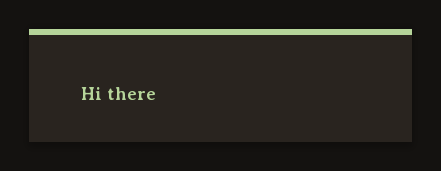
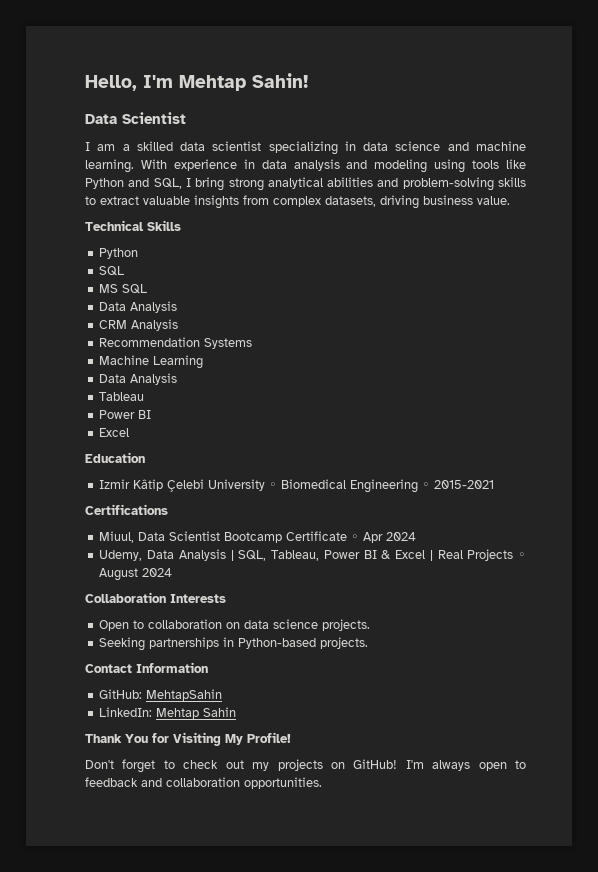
- Hi there
+ Hello, I'm Mehtap Sahin!
+ Data Scientist
+ I am a skilled data scientist specializing in data science and machine learning. With experience in data analysis and modeling using tools like Python and SQL, I bring strong analytical abilities and problem-solving skills to extract valuable insights from complex datasets, driving business value.
+ Technical Skills
+ Python
+ SQL
+ MS SQL
+ Data Analysis
+ CRM Analysis
+ Recommendation Systems
+ Machine Learning
+ Data Analysis
+ Tableau
+ Power BI
+ Excel
+ Education
+ Izmir Kâtip Çelebi University ◦ Biomedical Engineering ◦ 2015-2021
+ Certifications
+ Miuul, Data Scientist Bootcamp Certificate ◦ Apr 2024
+ Udemy, Data Analysis | SQL, Tableau, Power BI & Excel | Real Projects ◦ August 2024
+ Collaboration Interests
+ Open to collaboration on data science projects.
+ Seeking partnerships in Python-based projects.
+ Contact Information
+ GitHub: MehtapSahin
+ LinkedIn: Mehtap Sahin
+ Thank You for Visiting My Profile!
+ Don't forget to check out my projects on GitHub! I'm always open to feedback and collaboration opportunities.

